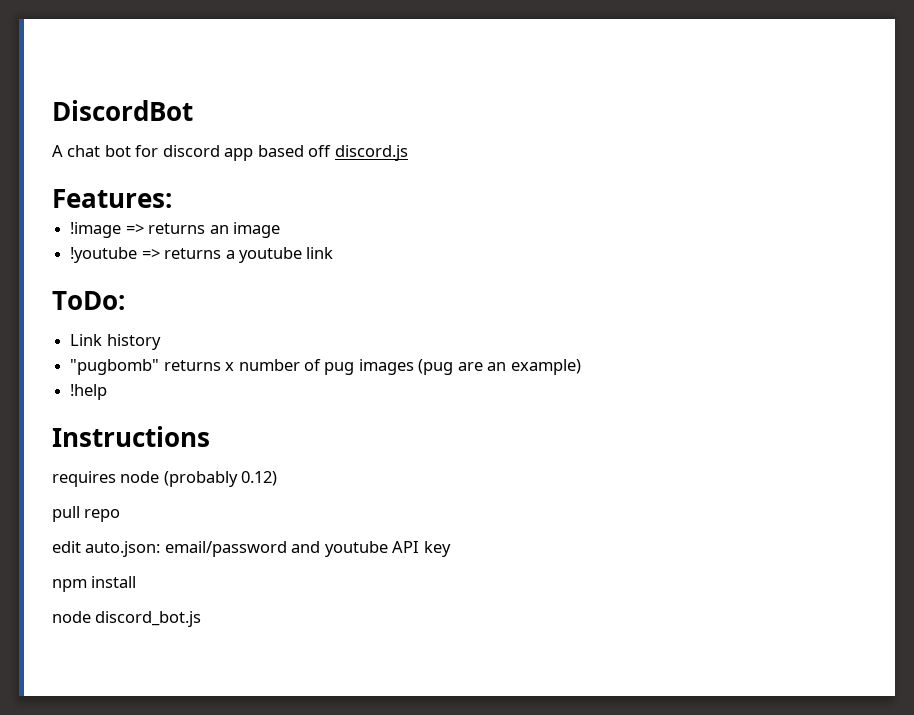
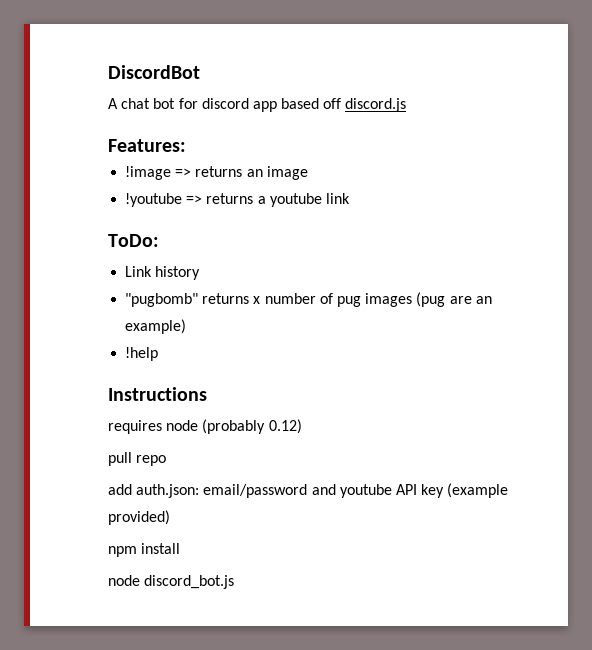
- edit auto.json: email/password and youtube API key
+ add auth.json: email/password and youtube API key (example provided)

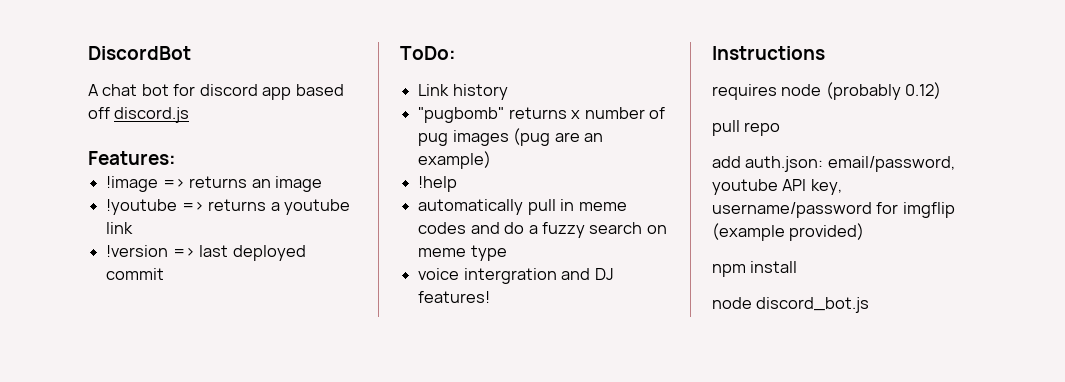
+ !version => last deployed commit
+ automatically pull in meme codes and do a fuzzy search on meme type
+ voice intergration and DJ features!
- add auth.json: email/password and youtube API key (example provided)
+ add auth.json: email/password, youtube API key, username/password for imgflip (example provided)

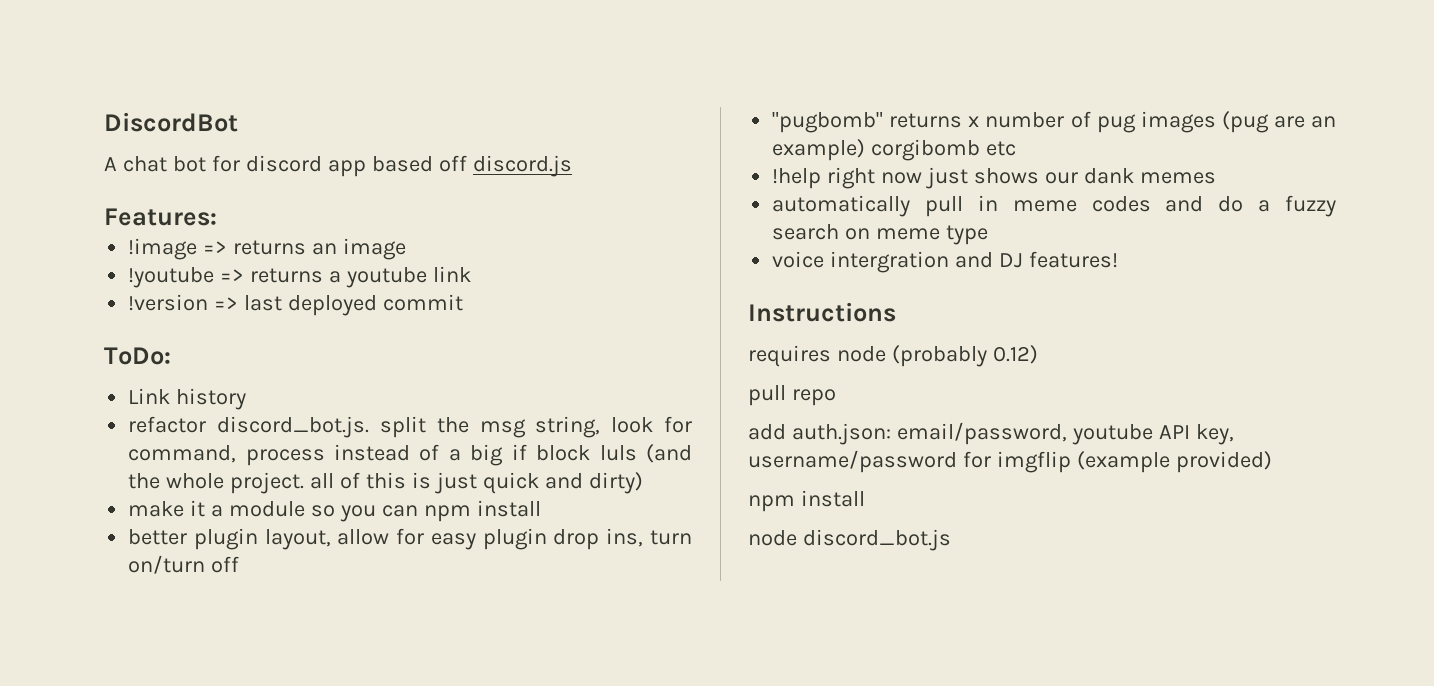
+ refactor discord_bot.js. split the msg string, look for command, process instead of a big if block luls (and the whole project. all of this is just quick and dirty)
+ make it a module so you can npm install
+ better plugin layout, allow for easy plugin drop ins, turn on/turn off
- "pugbomb" returns x number of pug images (pug are an example)
+ "pugbomb" returns x number of pug images (pug are an example) corgibomb etc
- !help
+ !help right now just shows our dank memes

